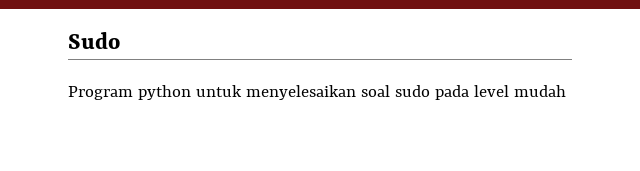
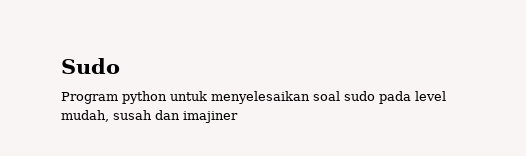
- Program python untuk menyelesaikan soal sudo pada level mudah
+ Program python untuk menyelesaikan soal sudo pada level mudah, susah dan imajiner

